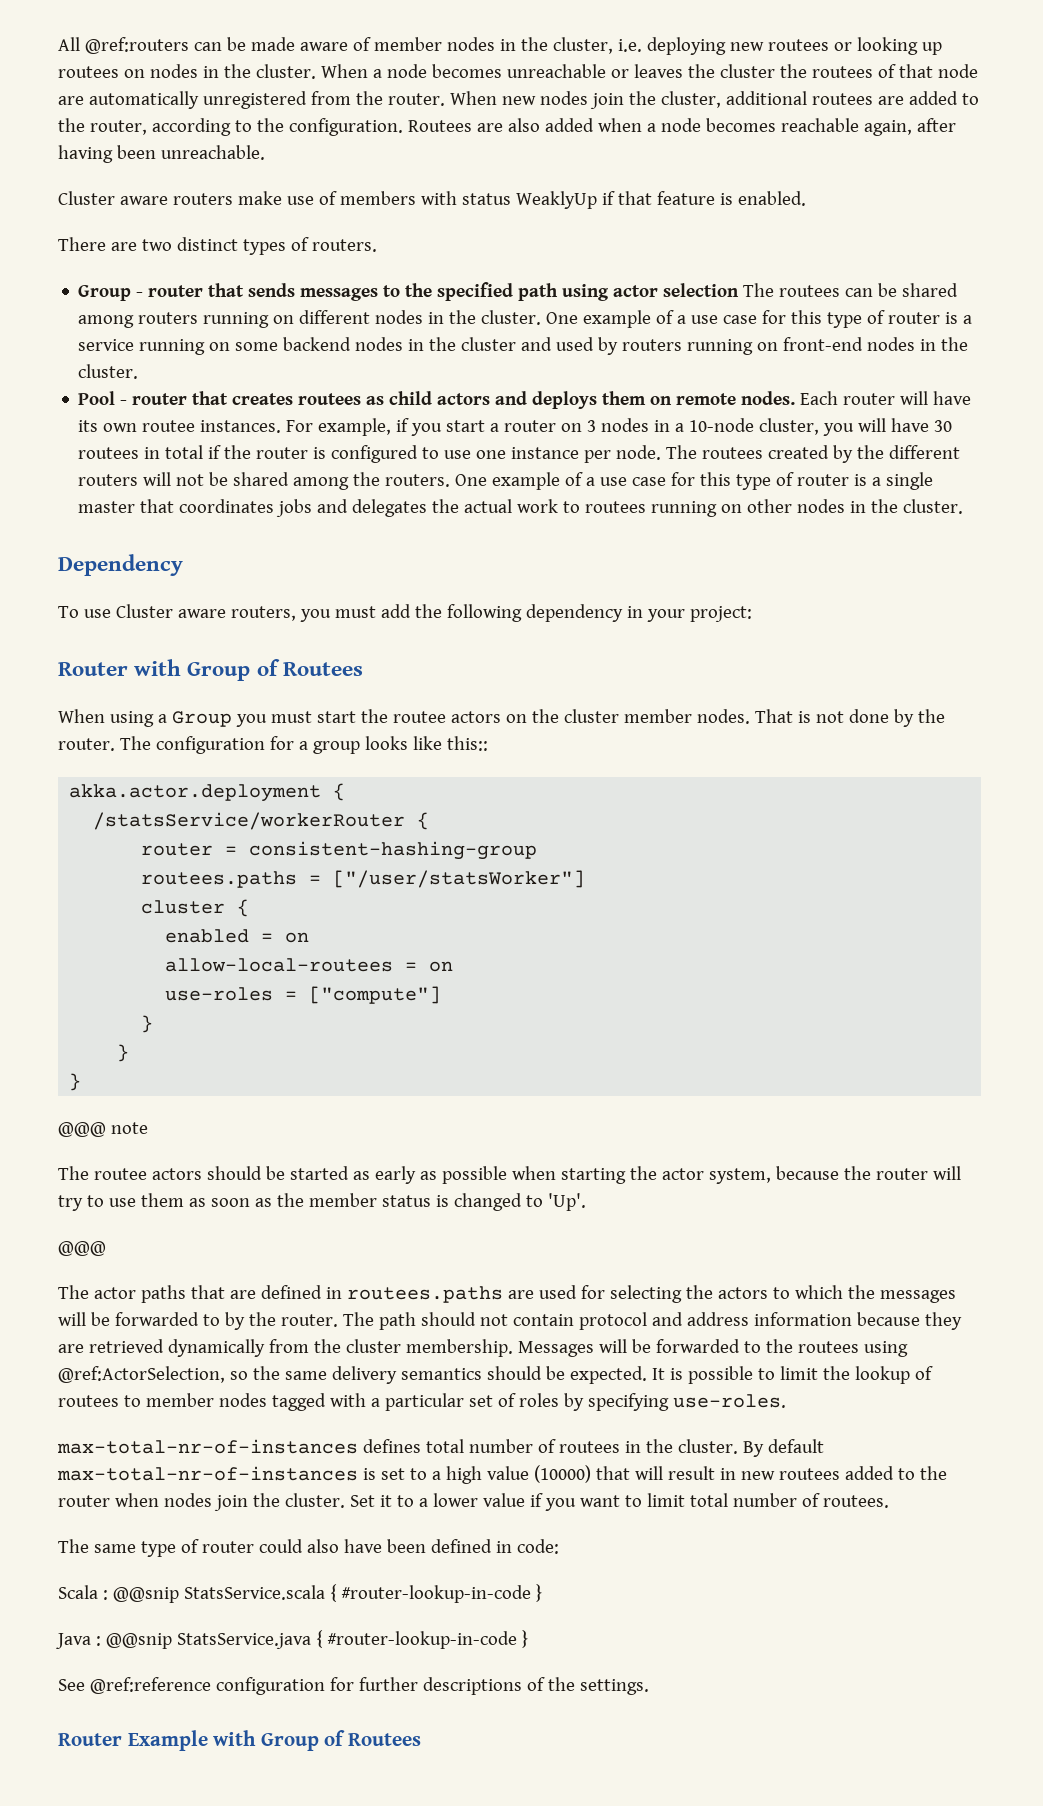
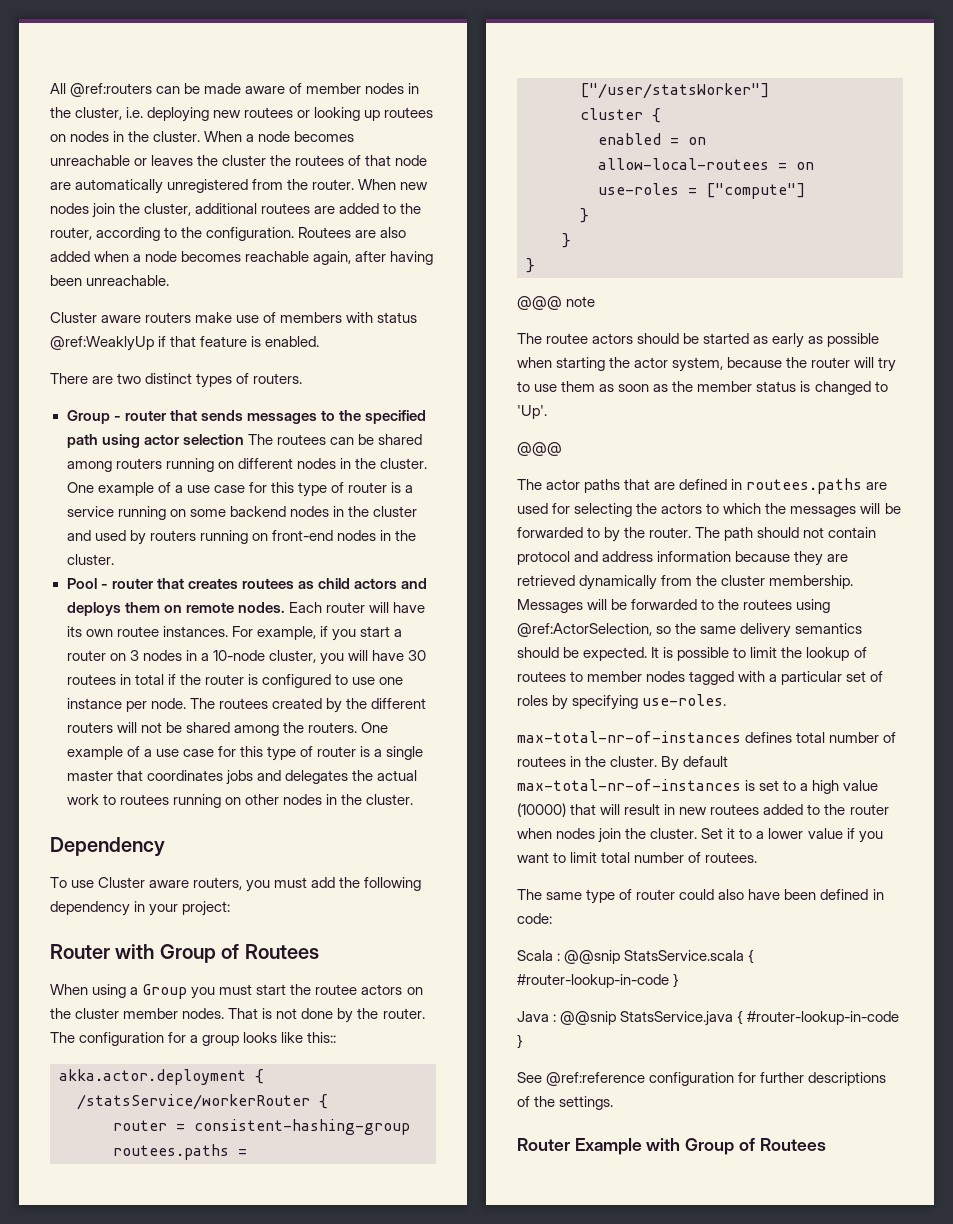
- Cluster aware routers make use of members with status WeaklyUp if that feature is enabled.
+ Cluster aware routers make use of members with status @ref:WeaklyUp if that feature is enabled.

